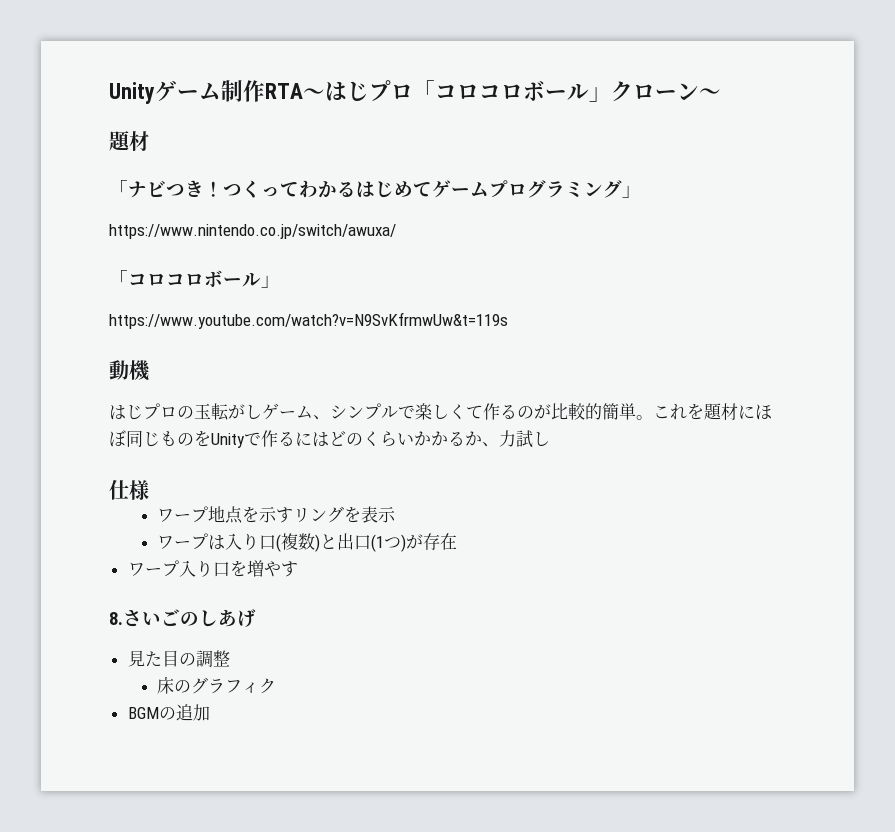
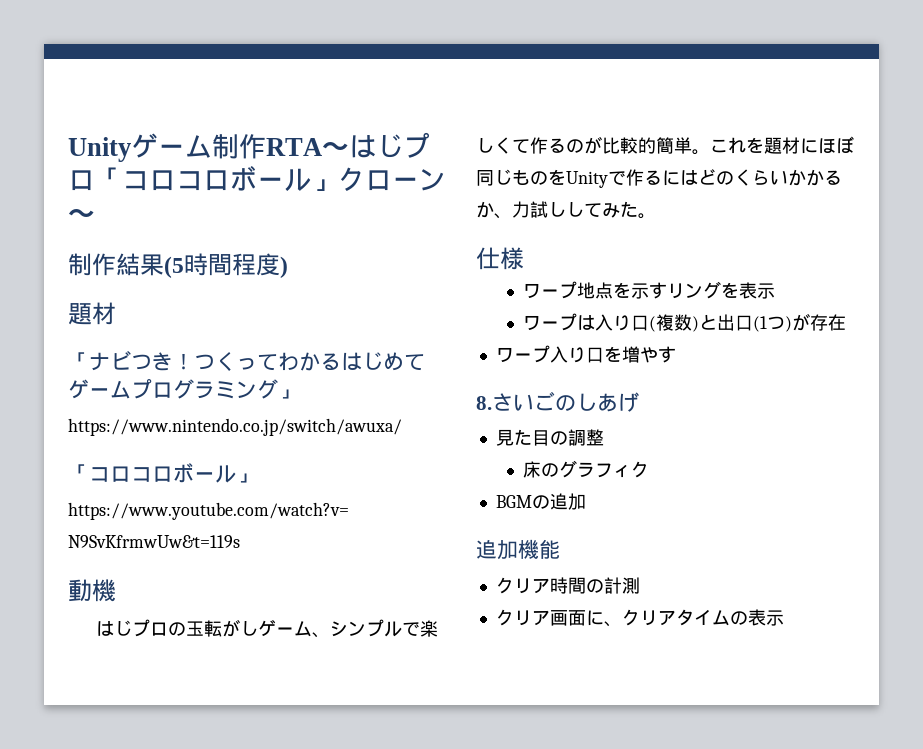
+ 制作結果(5時間程度)
- これを題材にほぼ同じものをUnityで作るにはどのくらいかかるか、力試し
+ これを題材にほぼ同じものをUnityで作るにはどのくらいかかるか、力試ししてみた。
+ 追加機能
+ クリア時間の計測
+ クリア画面に、クリアタイムの表示

